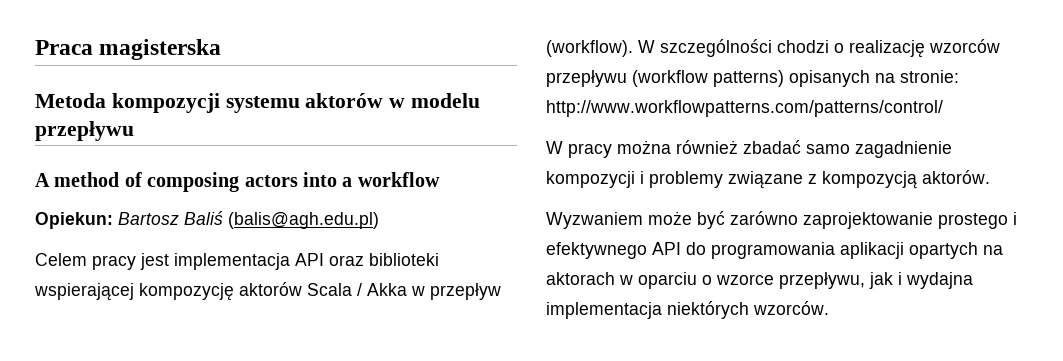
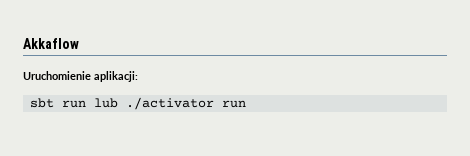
- Praca magisterska
- Metoda kompozycji systemu aktorów w modelu przepływu
- A method of composing actors into a workflow
- Opiekun: Bartosz Baliś (balis@agh.edu.pl)
- Celem pracy jest implementacja API oraz biblioteki wspierającej kompozycję aktorów Scala / Akka w przepływ (workflow). W szczególności chodzi o realizację wzorców przepływu (workflow patterns) opisanych na stronie: http://www.workflowpatterns.com/patterns/control/
- W pracy można również zbadać samo zagadnienie kompozycji i problemy związane z kompozycją aktorów.
- Wyzwaniem może być zarówno zaprojektowanie prostego i efektywnego API do programowania aplikacji opartych na aktorach w oparciu o wzorce przepływu, jak i wydajna implementacja niektórych wzorców.
+ Akkaflow
+ Uruchomienie aplikacji:
+ sbt run lub ./activator run

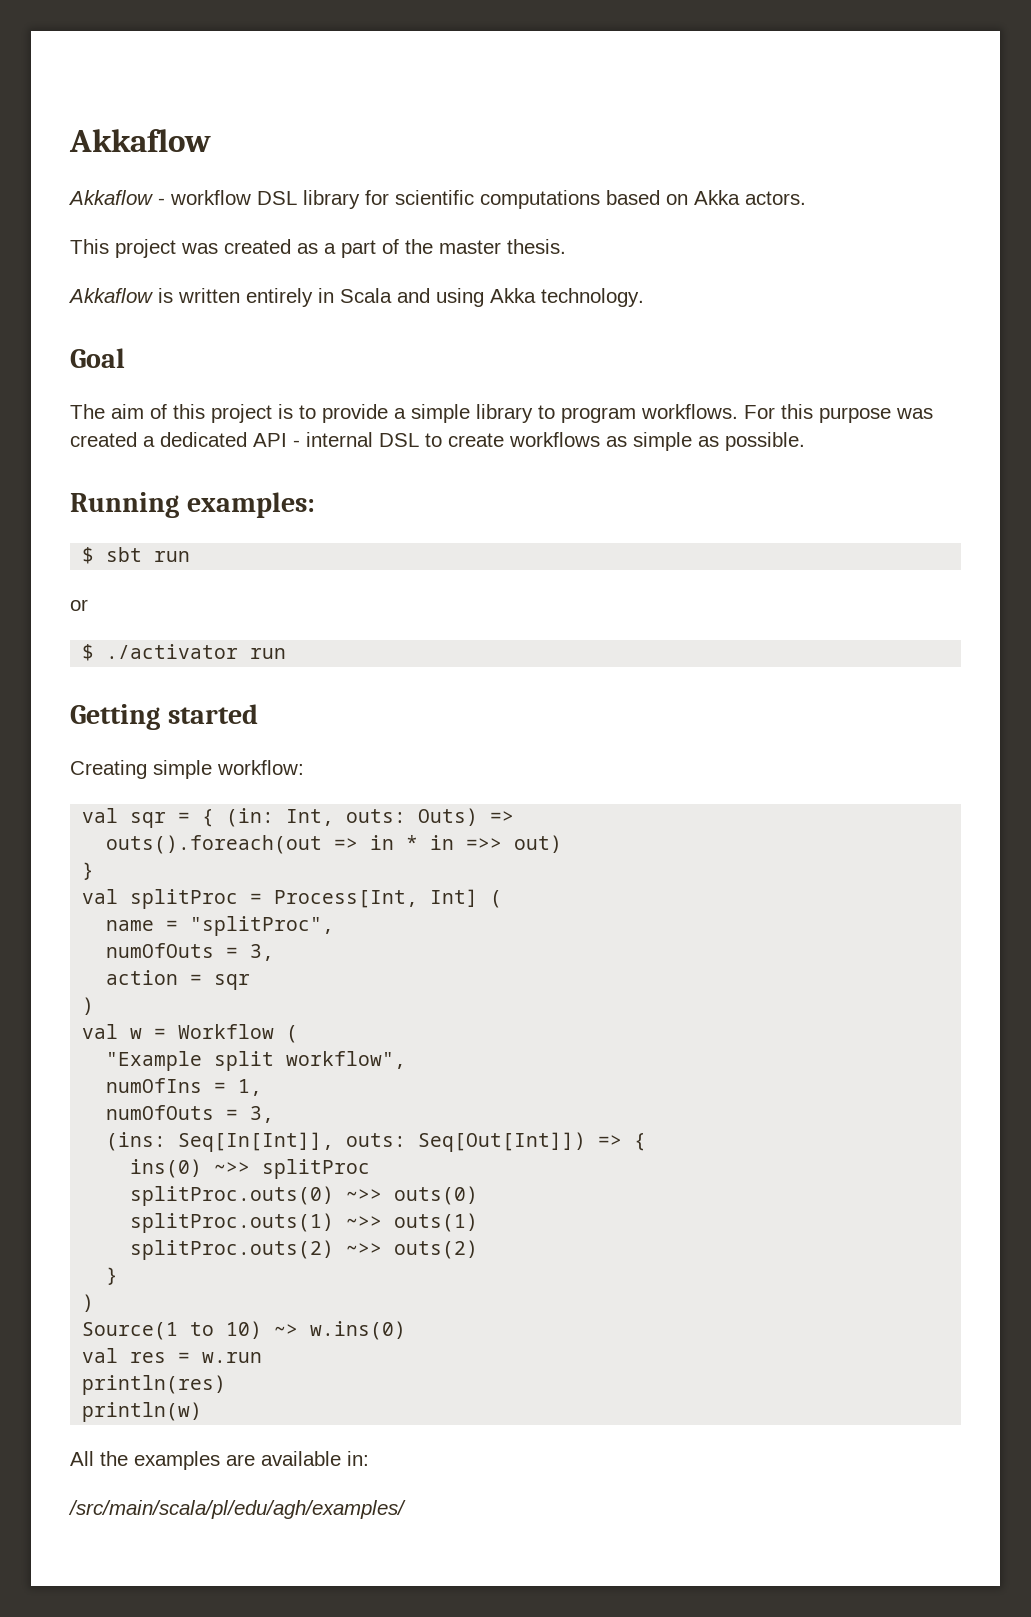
- Uruchomienie aplikacji:
- sbt run lub ./activator run
+ Akkaflow - workflow DSL library for scientific computations based on Akka actors.
+ This project was created as a part of the master thesis.
+ Akkaflow is written entirely in Scala and using Akka technology.
+ Goal
+ The aim of this project is to provide a simple library to program workflows. For this purpose was created a dedicated API - internal DSL to create workflows as simple as possible.
+ Running examples:
+ $ sbt run
+ or
+ $ ./activator run
+ Getting started
+ Creating simple workflow:
+ val sqr = { (in: Int, outs: Outs) =>
+ outs().foreach(out => in * in =>> out)
+ }
+ val splitProc = Process[Int, Int] (
+ name = "splitProc",
+ numOfOuts = 3,
+ action = sqr
+ )
+ val w = Workflow (
+ "Example split workflow",
+ numOfIns = 1,
+ numOfOuts = 3,
+ (ins: Seq[In[Int]], outs: Seq[Out[Int]]) => {
+ ins(0) ~>> splitProc
+ splitProc.outs(0) ~>> outs(0)
+ splitProc.outs(1) ~>> outs(1)
+ splitProc.outs(2) ~>> outs(2)
+ }
+ )
+ Source(1 to 10) ~> w.ins(0)
+ val res = w.run
+ println(res)
+ println(w)
+ All the examples are available in:
+ /src/main/scala/pl/edu/agh/examples/

